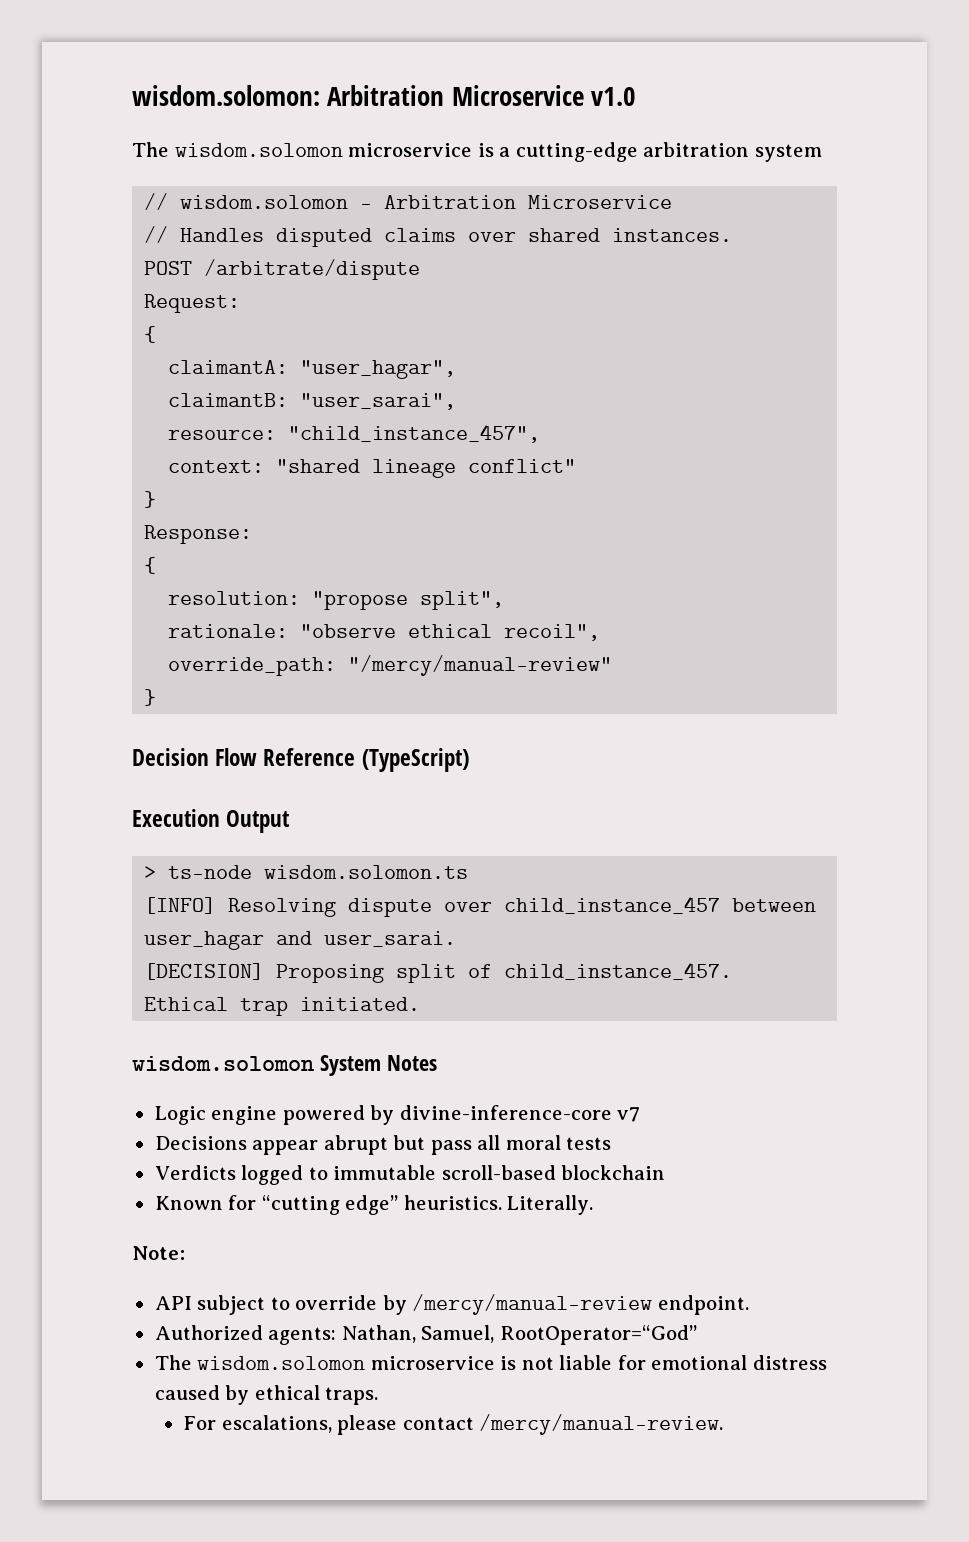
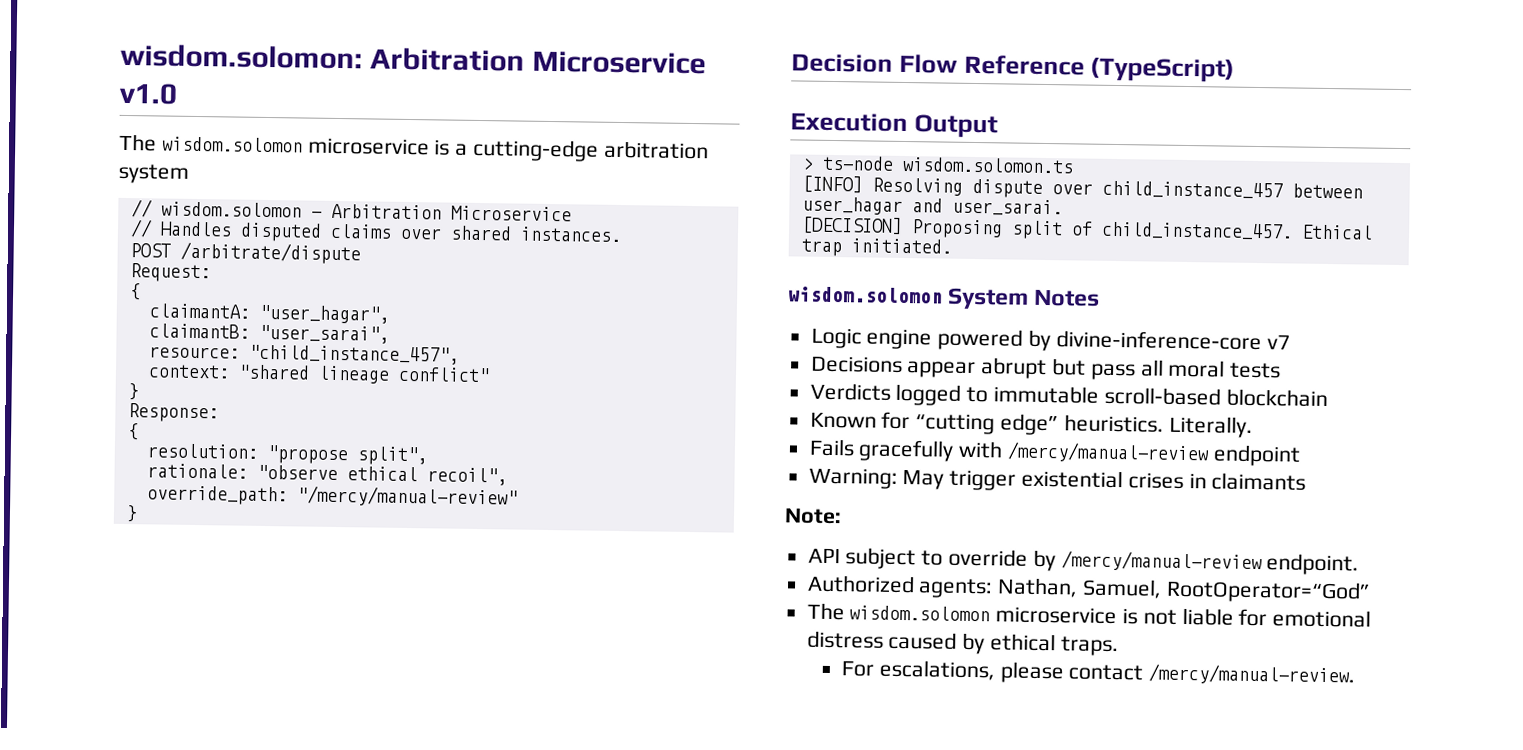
+ Fails gracefully with /mercy/manual-review endpoint
+ Warning: May trigger existential crises in claimants

